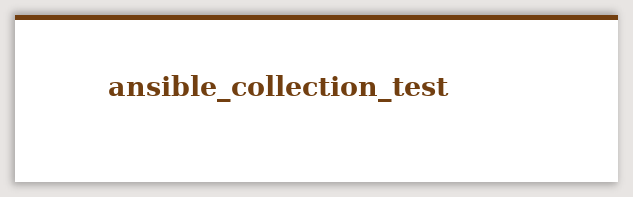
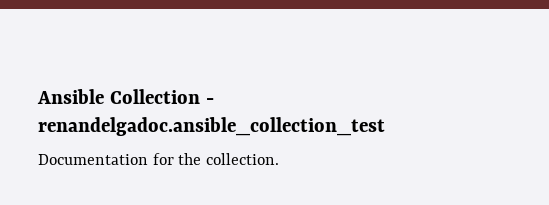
- ansible_collection_test
+ Ansible Collection - renandelgadoc.ansible_collection_test
+ Documentation for the collection.

